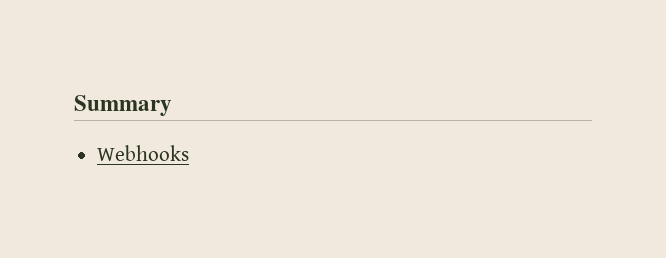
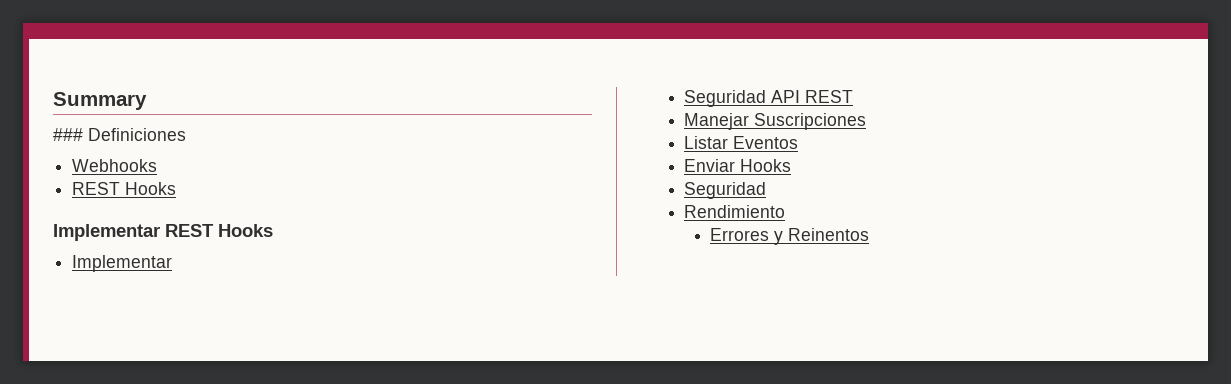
+ ### Definiciones
  Webhooks
+ REST Hooks
+ Implementar REST Hooks
+ Implementar
+ Seguridad API REST
+ Manejar Suscripciones
+ Listar Eventos
+ Enviar Hooks
+ Seguridad
+ Rendimiento
+ Errores y Reinentos

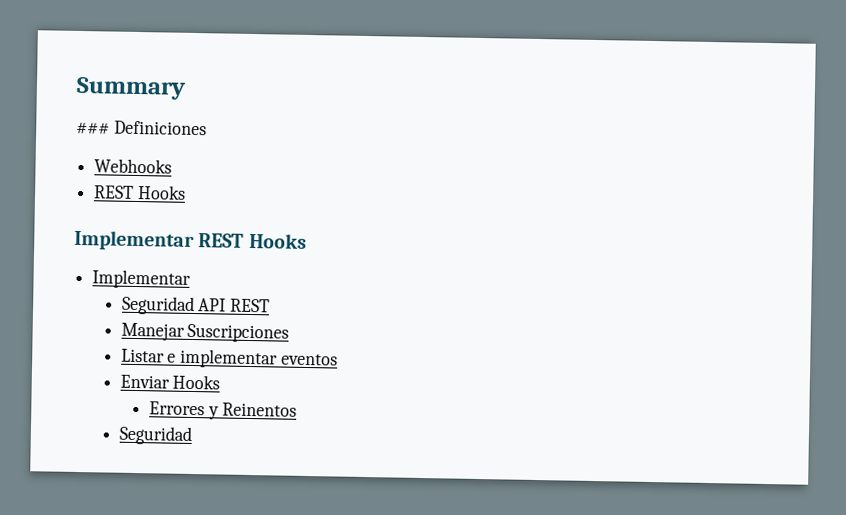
- Listar Eventos
+ Listar e implementar eventos
  Enviar Hooks
- Seguridad
- Rendimiento
  Errores y Reinentos
+ Seguridad

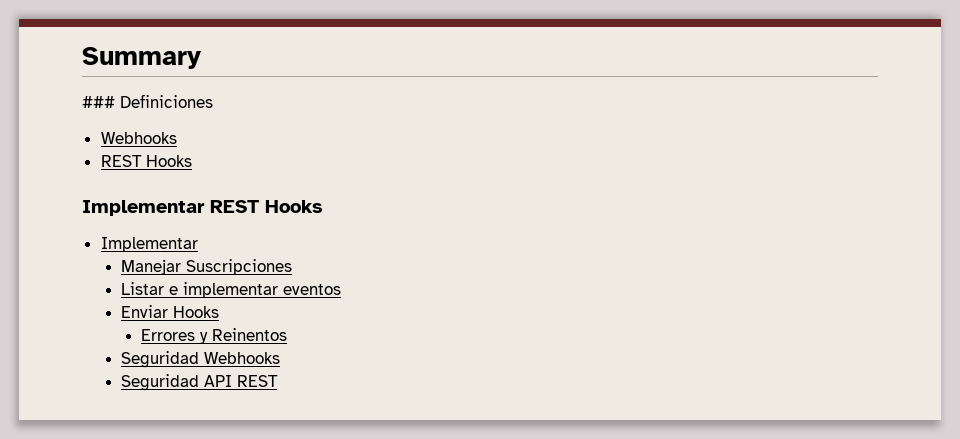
- Seguridad API REST
  Errores y Reinentos
- Seguridad
+ Seguridad Webhooks
+ Seguridad API REST

